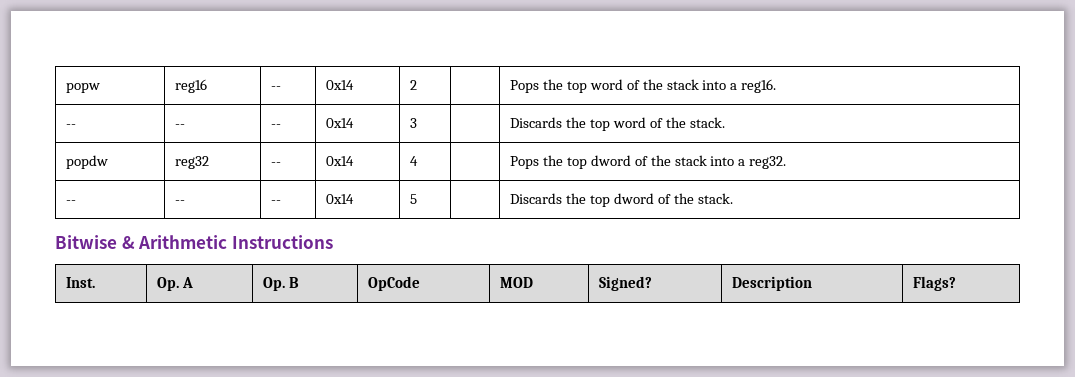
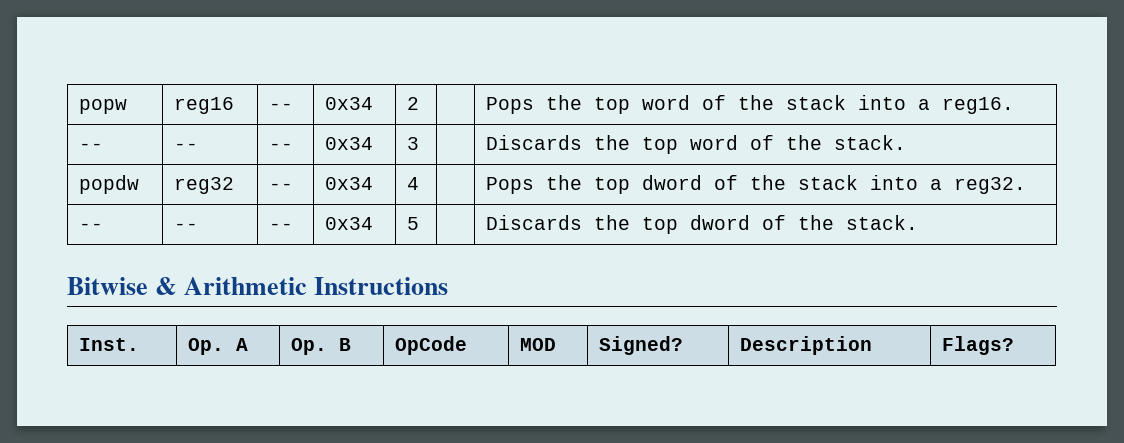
- popw | reg16 | -- | 0x14 | 2 | | Pops the top word of the stack into a reg16.
+ popw | reg16 | -- | 0x34 | 2 | | Pops the top word of the stack into a reg16.
- -- | -- | -- | 0x14 | 3 | | Discards the top word of the stack.
+ -- | -- | -- | 0x34 | 3 | | Discards the top word of the stack.
- popdw | reg32 | -- | 0x14 | 4 | | Pops the top dword of the stack into a reg32.
+ popdw | reg32 | -- | 0x34 | 4 | | Pops the top dword of the stack into a reg32.
- -- | -- | -- | 0x14 | 5 | | Discards the top dword of the stack.
+ -- | -- | -- | 0x34 | 5 | | Discards the top dword of the stack.

